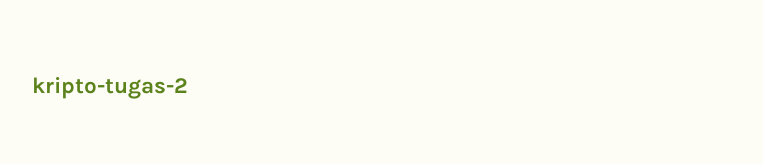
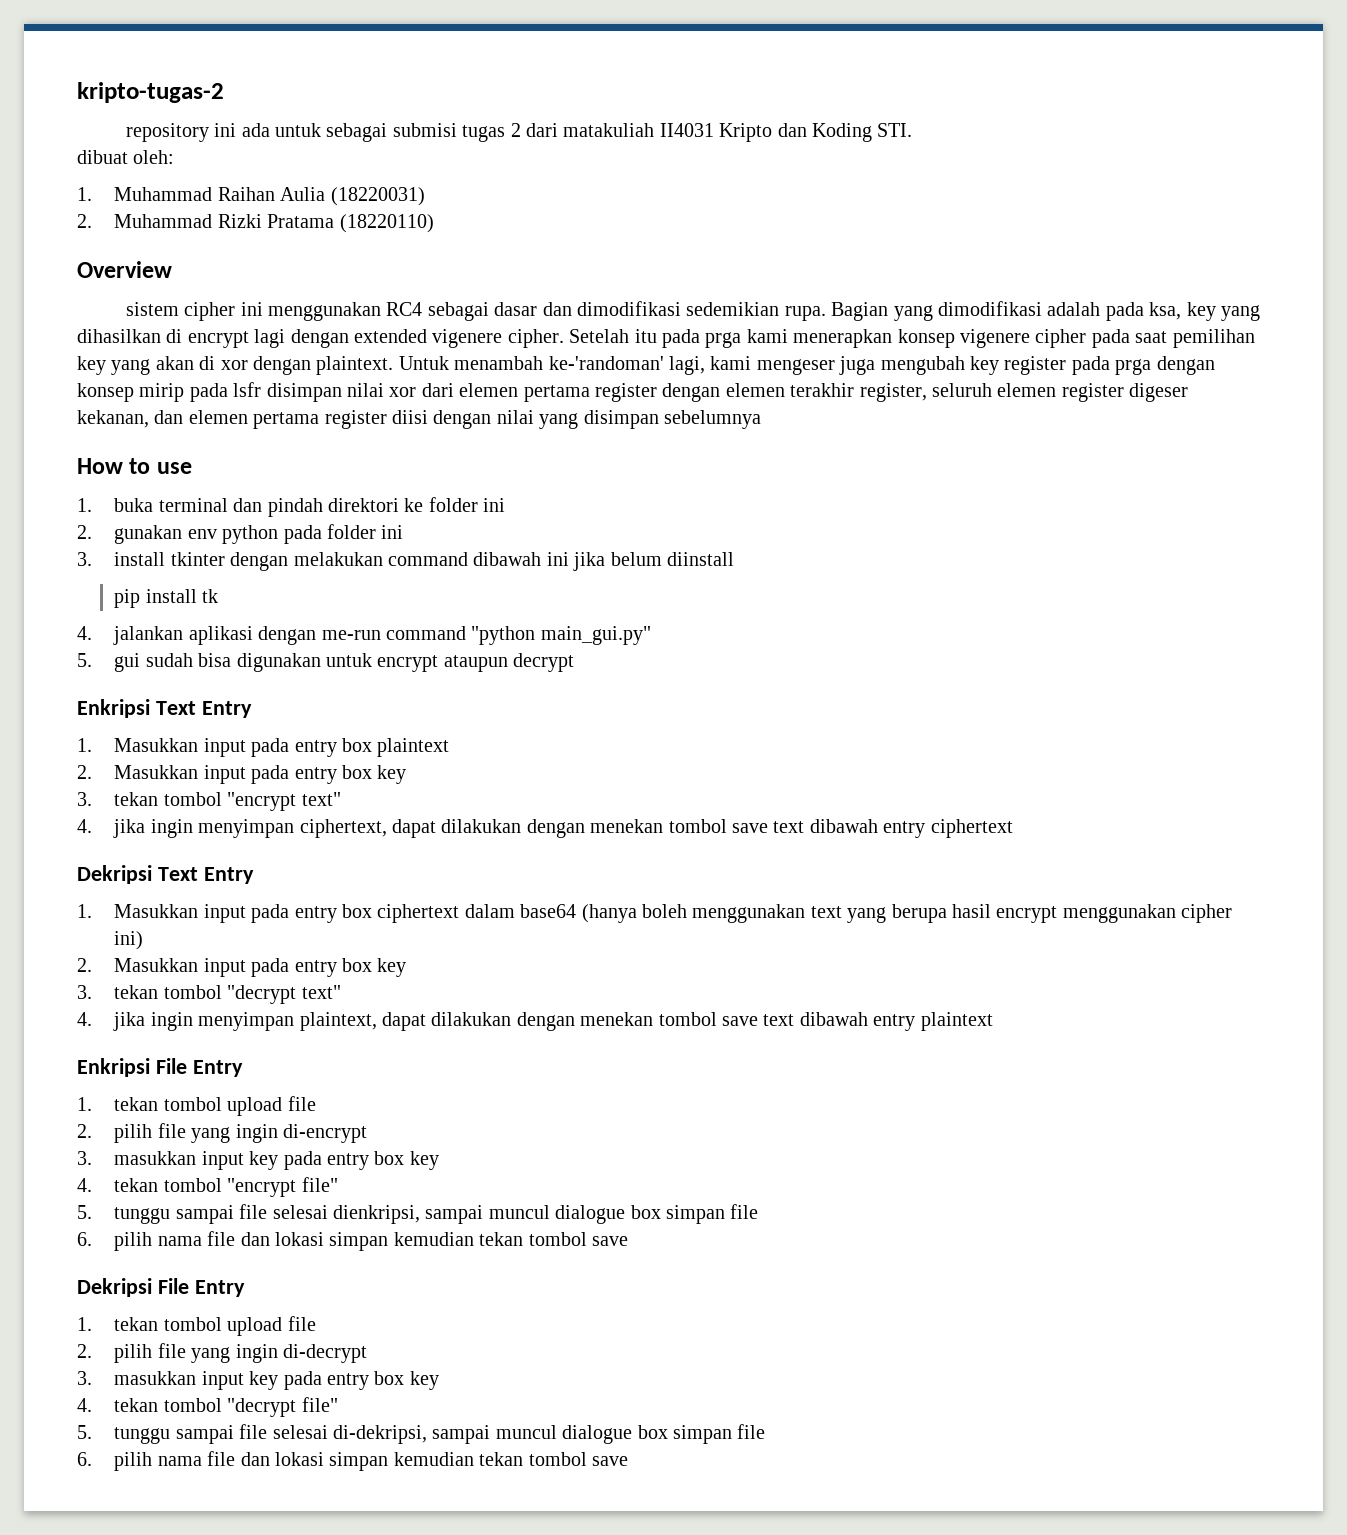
+ repository ini ada untuk sebagai submisi tugas 2 dari matakuliah II4031 Kripto dan Koding STI.
+ dibuat oleh:
+ 1. Muhammad Raihan Aulia (18220031)
+ 2. Muhammad Rizki Pratama (18220110)
+ Overview
+ sistem cipher ini menggunakan RC4 sebagai dasar dan dimodifikasi sedemikian rupa. Bagian yang dimodifikasi adalah pada ksa, key yang dihasilkan di encrypt lagi dengan extended vigenere cipher. Setelah itu pada prga kami menerapkan konsep vigenere cipher pada saat pemilihan key yang akan di xor dengan plaintext. Untuk menambah ke-'randoman' lagi, kami mengeser juga mengubah key register pada prga dengan konsep mirip pada lsfr disimpan nilai xor dari elemen pertama register dengan elemen terakhir register, seluruh elemen register digeser kekanan, dan elemen pertama register diisi dengan nilai yang disimpan sebelumnya
+ How to use
+ 1. buka terminal dan pindah direktori ke folder ini
+ 2. gunakan env python pada folder ini
+ 3. install tkinter dengan melakukan command dibawah ini jika belum diinstall
+ pip install tk
+ 4. jalankan aplikasi dengan me-run command "python main_gui.py"
+ 5. gui sudah bisa digunakan untuk encrypt ataupun decrypt
+ Enkripsi Text Entry
+ 1. Masukkan input pada entry box plaintext
+ 2. Masukkan input pada entry box key
+ 3. tekan tombol "encrypt text"
+ 4. jika ingin menyimpan ciphertext, dapat dilakukan dengan menekan tombol save text dibawah entry ciphertext
+ Dekripsi Text Entry
+ 1. Masukkan input pada entry box ciphertext dalam base64 (hanya boleh menggunakan text yang berupa hasil encrypt menggunakan cipher ini)
+ 2. Masukkan input pada entry box key
+ 3. tekan tombol "decrypt text"
+ 4. jika ingin menyimpan plaintext, dapat dilakukan dengan menekan tombol save text dibawah entry plaintext
+ Enkripsi File Entry
+ 1. tekan tombol upload file
+ 2. pilih file yang ingin di-encrypt
+ 3. masukkan input key pada entry box key
+ 4. tekan tombol "encrypt file"
+ 5. tunggu sampai file selesai dienkripsi, sampai muncul dialogue box simpan file
+ 6. pilih nama file dan lokasi simpan kemudian tekan tombol save
+ Dekripsi File Entry
+ 1. tekan tombol upload file
+ 2. pilih file yang ingin di-decrypt
+ 3. masukkan input key pada entry box key
+ 4. tekan tombol "decrypt file"
+ 5. tunggu sampai file selesai di-dekripsi, sampai muncul dialogue box simpan file
+ 6. pilih nama file dan lokasi simpan kemudian tekan tombol save

